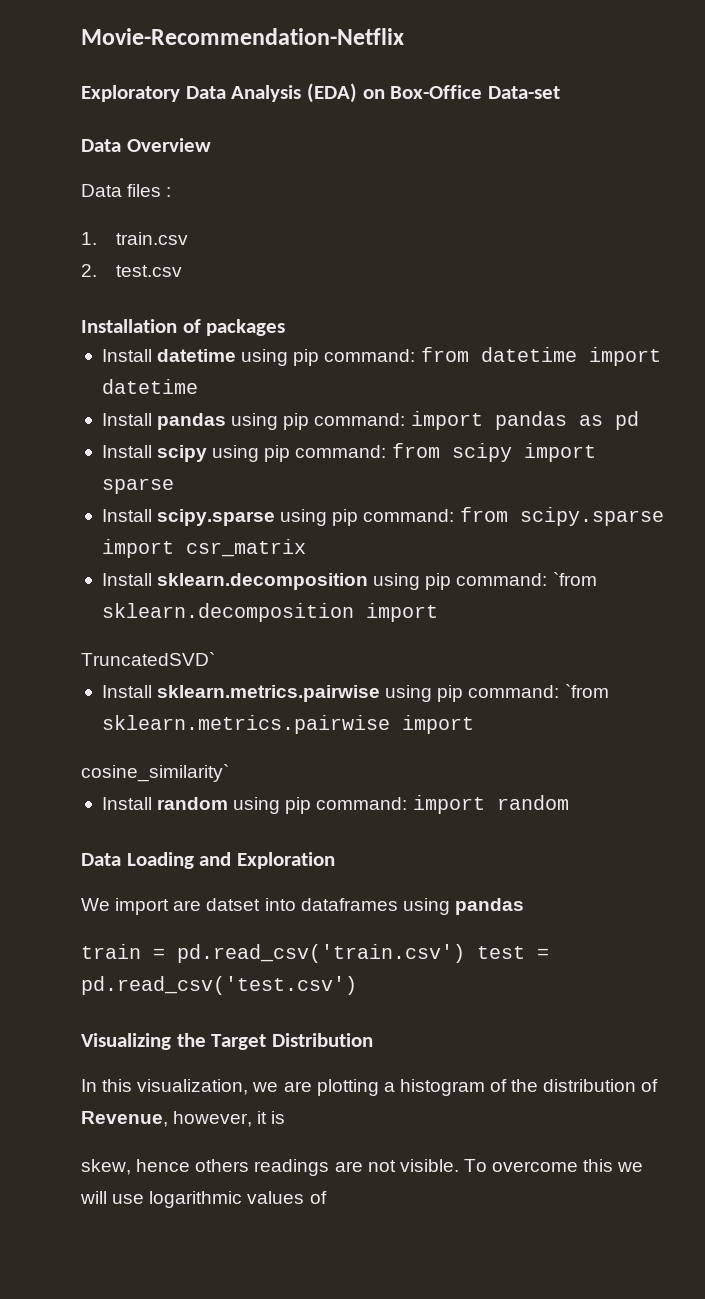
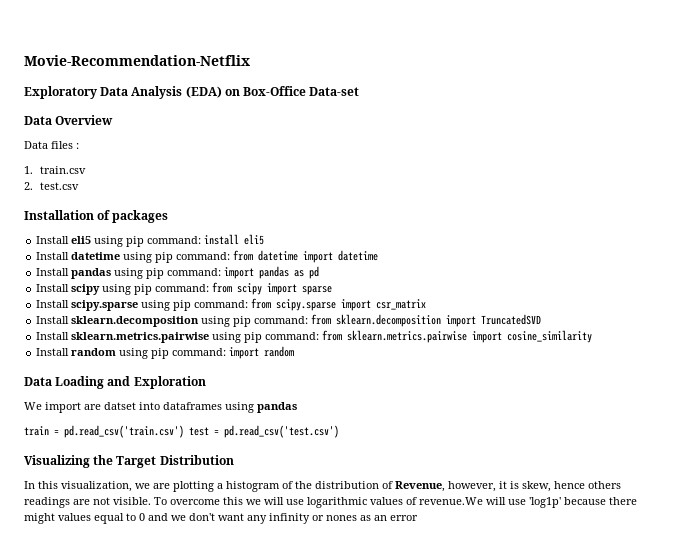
+ Install eli5 using pip command: install eli5
- Install sklearn.decomposition using pip command: `from sklearn.decomposition import
- TruncatedSVD`
+ Install sklearn.decomposition using pip command: from sklearn.decomposition import TruncatedSVD
- Install sklearn.metrics.pairwise using pip command: `from sklearn.metrics.pairwise import
- cosine_similarity`
+ Install sklearn.metrics.pairwise using pip command: from sklearn.metrics.pairwise import cosine_similarity
- In this visualization, we are plotting a histogram of the distribution of Revenue, however, it is
- skew, hence others readings are not visible.
+ In this visualization, we are plotting a histogram of the distribution of Revenue, however, it is skew, hence others readings are not visible.
- To overcome this we will use logarithmic values of
+ To overcome this we will use logarithmic values of revenue.We will use 'log1p' because there might values equal to 0 and we don't want any infinity or nones as an error

